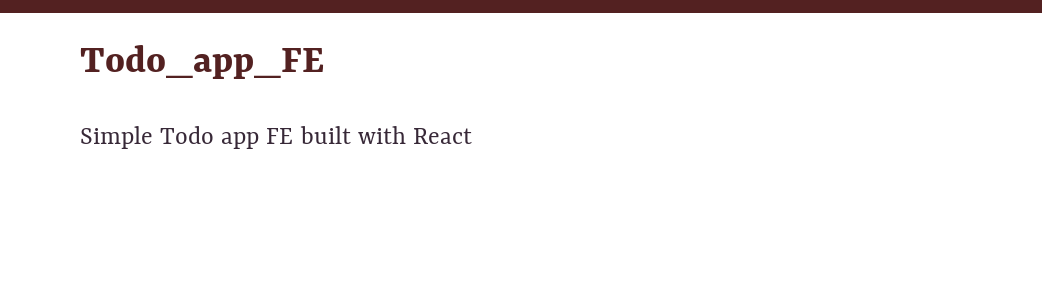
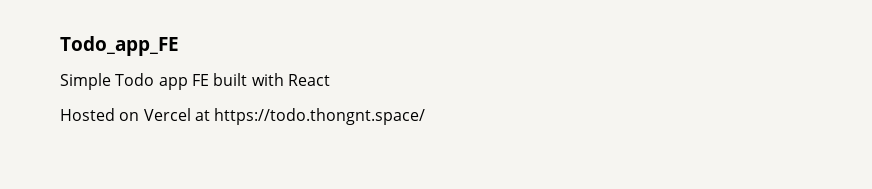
+ Hosted on Vercel at https://todo.thongnt.space/

